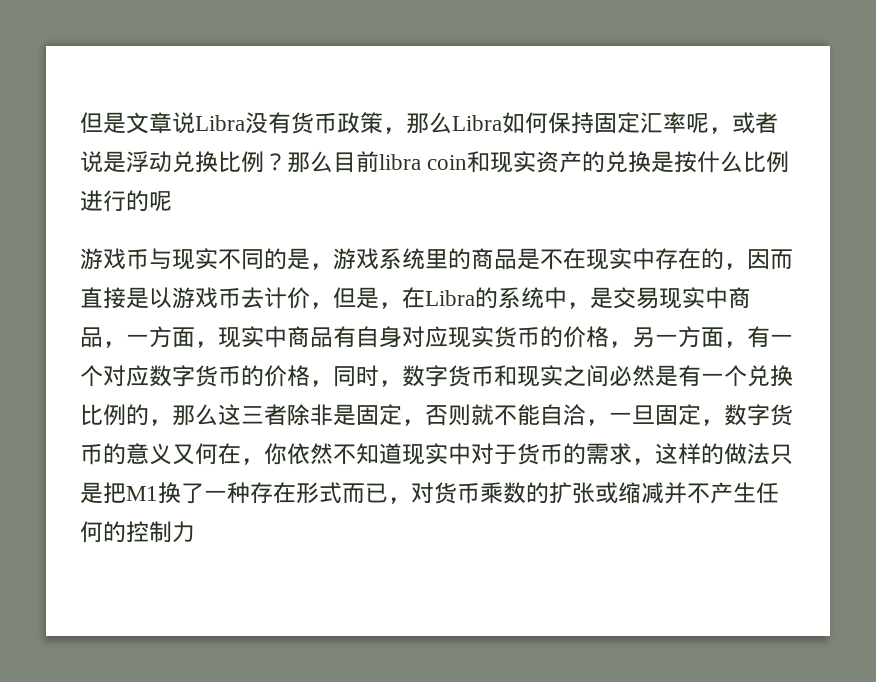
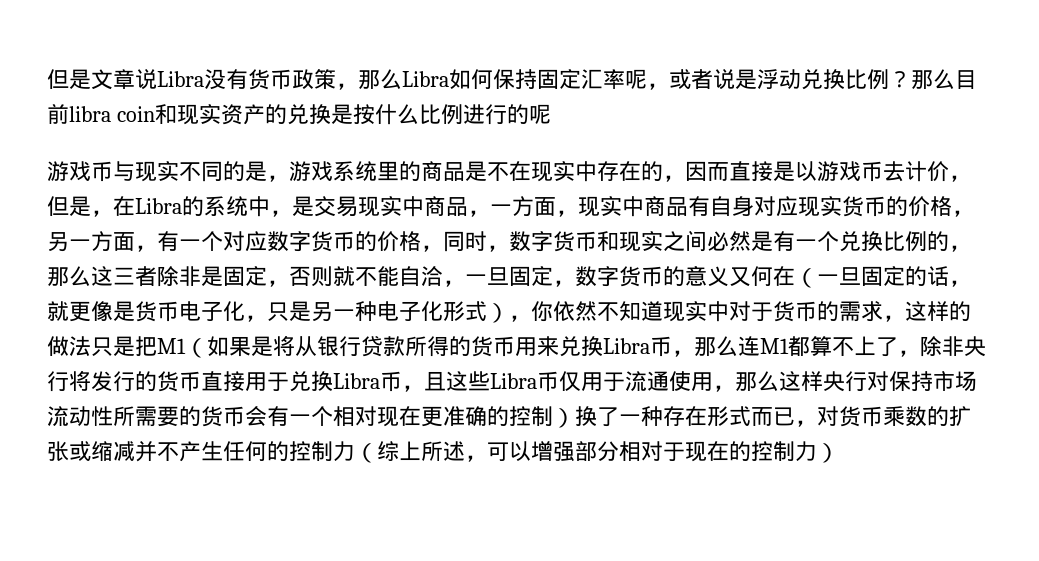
- 游戏币与现实不同的是，游戏系统里的商品是不在现实中存在的，因而直接是以游戏币去计价，但是，在Libra的系统中，是交易现实中商品，一方面，现实中商品有自身对应现实货币的价格，另一方面，有一个对应数字货币的价格，同时，数字货币和现实之间必然是有一个兑换比例的，那么这三者除非是固定，否则就不能自洽，一旦固定，数字货币的意义又何在，你依然不知道现实中对于货币的需求，这样的做法只是把M1换了一种存在形式而已，对货币乘数的扩张或缩减并不产生任何的控制力
+ 游戏币与现实不同的是，游戏系统里的商品是不在现实中存在的，因而直接是以游戏币去计价，但是，在Libra的系统中，是交易现实中商品，一方面，现实中商品有自身对应现实货币的价格，另一方面，有一个对应数字货币的价格，同时，数字货币和现实之间必然是有一个兑换比例的，那么这三者除非是固定，否则就不能自洽，一旦固定，数字货币的意义又何在（一旦固定的话，就更像是货币电子化，只是另一种电子化形式），你依然不知道现实中对于货币的需求，这样的做法只是把M1（如果是将从银行贷款所得的货币用来兑换Libra币，那么连M1都算不上了，除非央行将发行的货币直接用于兑换Libra币，且这些Libra币仅用于流通使用，那么这样央行对保持市场流动性所需要的货币会有一个相对现在更准确的控制）换了一种存在形式而已，对货币乘数的扩张或缩减并不产生任何的控制力（综上所述，可以增强部分相对于现在的控制力）

